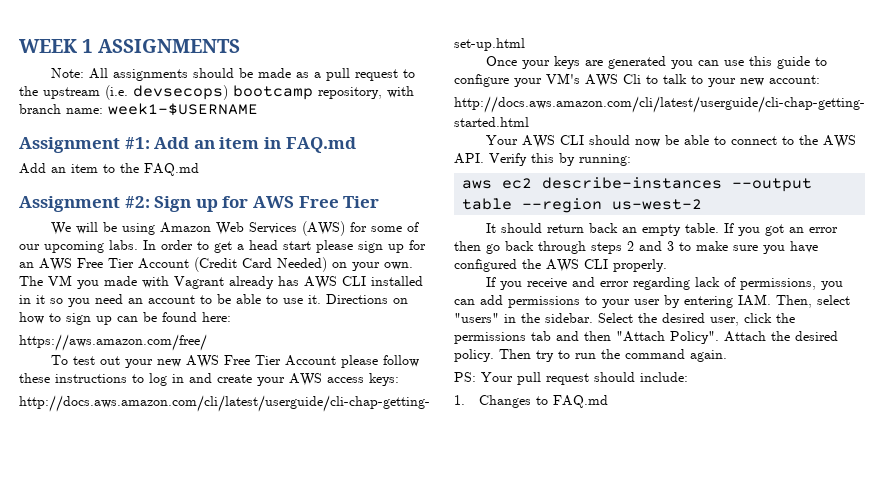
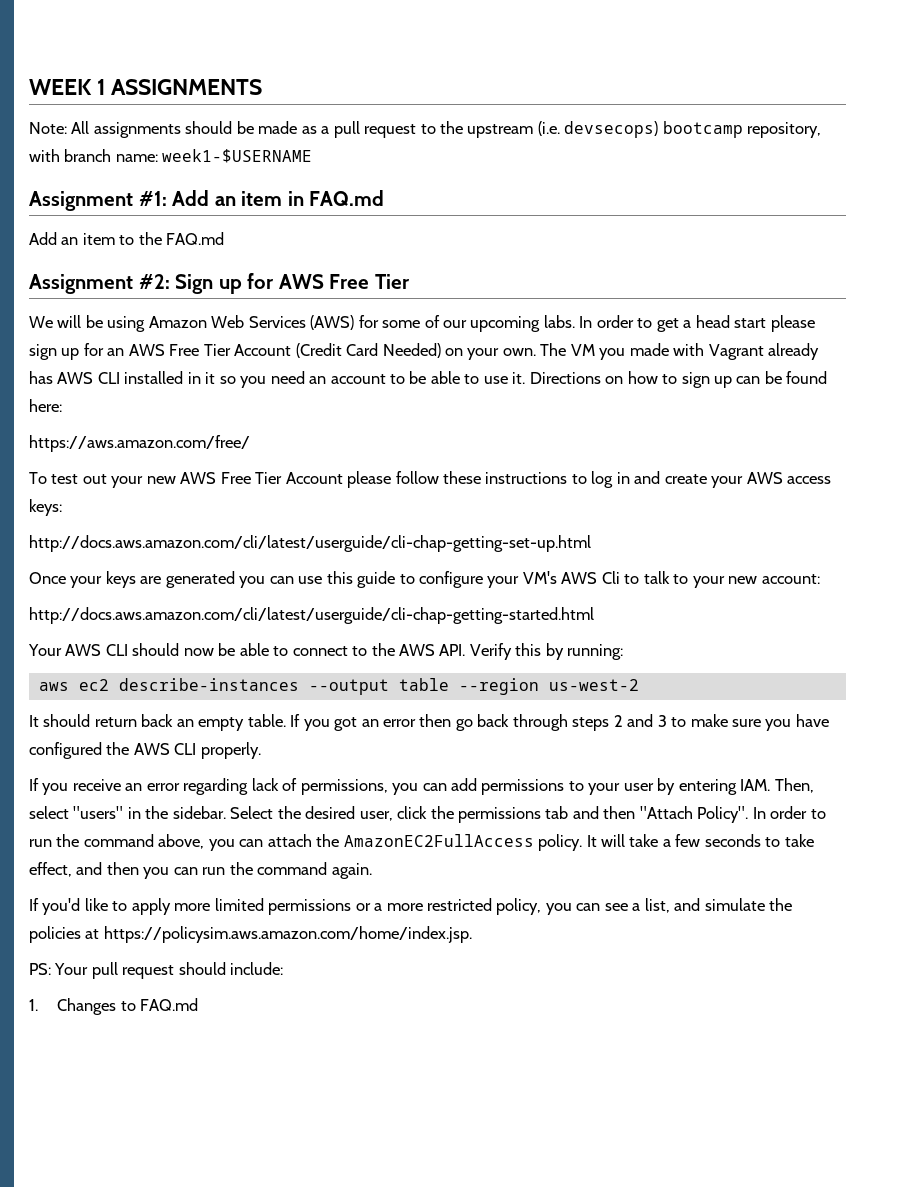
- If you receive and error regarding lack of permissions, you can add permissions to your user by entering IAM. Then, select "users" in the sidebar.
+ If you receive an error regarding lack of permissions, you can add permissions to your user by entering IAM. Then, select "users" in the sidebar.
- Attach the desired policy. Then try to run the command again.
+ In order to run the command above, you can attach the AmazonEC2FullAccess policy. It will take a few seconds to take effect, and then you can run the command again.
+ If you'd like to apply more limited permissions or a more restricted policy, you can see a list, and simulate the policies at https://policysim.aws.amazon.com/home/index.jsp.

